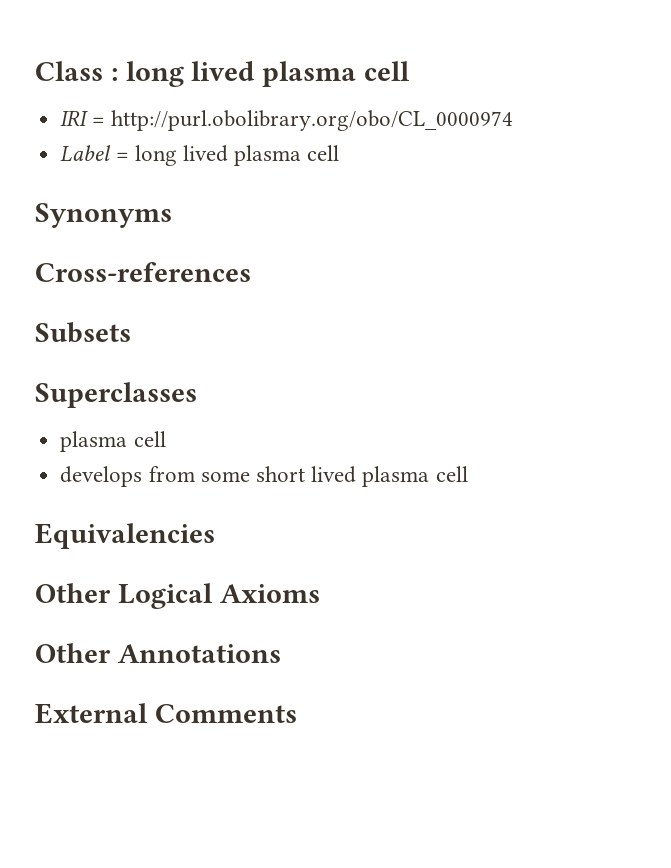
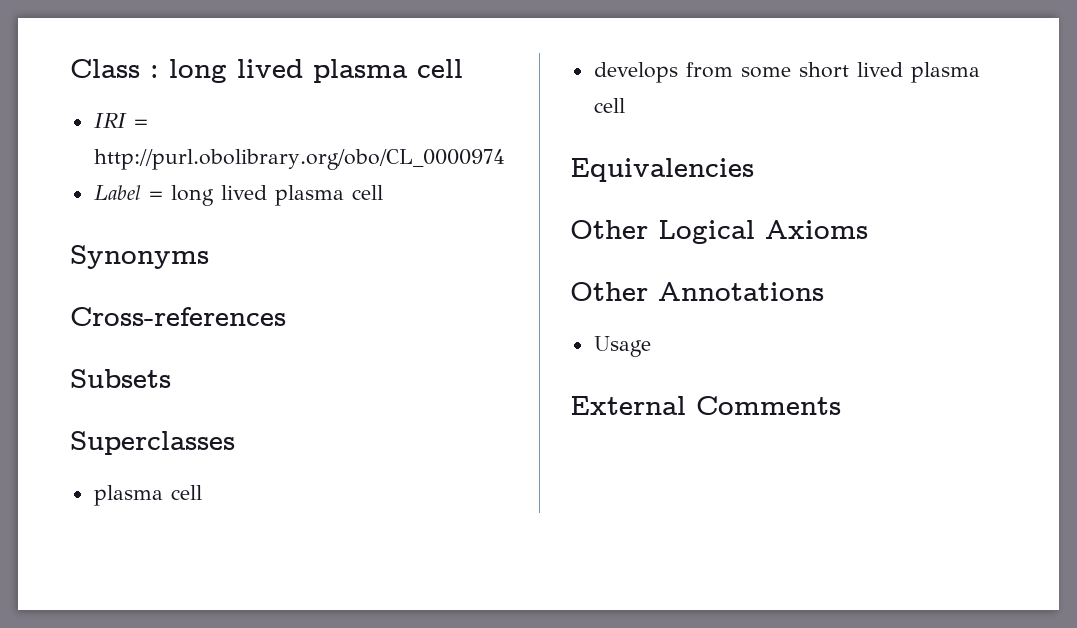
+ Usage

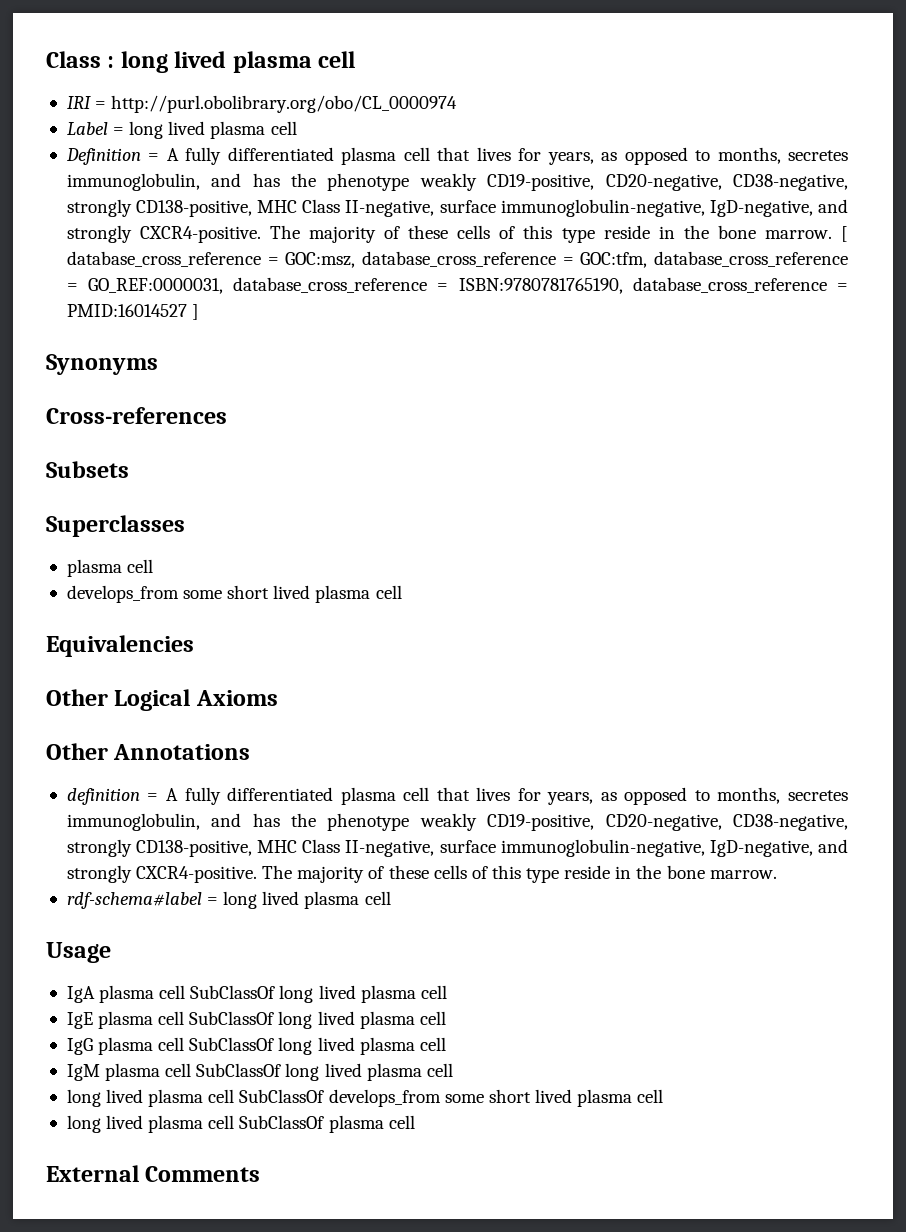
+ Definition = A fully differentiated plasma cell that lives for years, as opposed to months, secretes immunoglobulin, and has the phenotype weakly CD19-positive, CD20-negative, CD38-negative, strongly CD138-positive, MHC Class II-negative, surface immunoglobulin-negative, IgD-negative, and strongly CXCR4-positive. The majority of these cells of this type reside in the bone marrow. [ database_cross_reference = GOC:msz, database_cross_reference = GOC:tfm, database_cross_reference = GO_REF:0000031, database_cross_reference = ISBN:9780781765190, database_cross_reference = PMID:16014527 ]
  Superclasses
  plasma cell
- develops from some short lived plasma cell
+ develops_from some short lived plasma cell
+ definition = A fully differentiated plasma cell that lives for years, as opposed to months, secretes immunoglobulin, and has the phenotype weakly CD19-positive, CD20-negative, CD38-negative, strongly CD138-positive, MHC Class II-negative, surface immunoglobulin-negative, IgD-negative, and strongly CXCR4-positive. The majority of these cells of this type reside in the bone marrow.
+ rdf-schema#label = long lived plasma cell
  Usage
+ IgA plasma cell SubClassOf long lived plasma cell
+ IgE plasma cell SubClassOf long lived plasma cell
+ IgG plasma cell SubClassOf long lived plasma cell
+ IgM plasma cell SubClassOf long lived plasma cell
+ long lived plasma cell SubClassOf develops_from some short lived plasma cell
+ long lived plasma cell SubClassOf plasma cell

